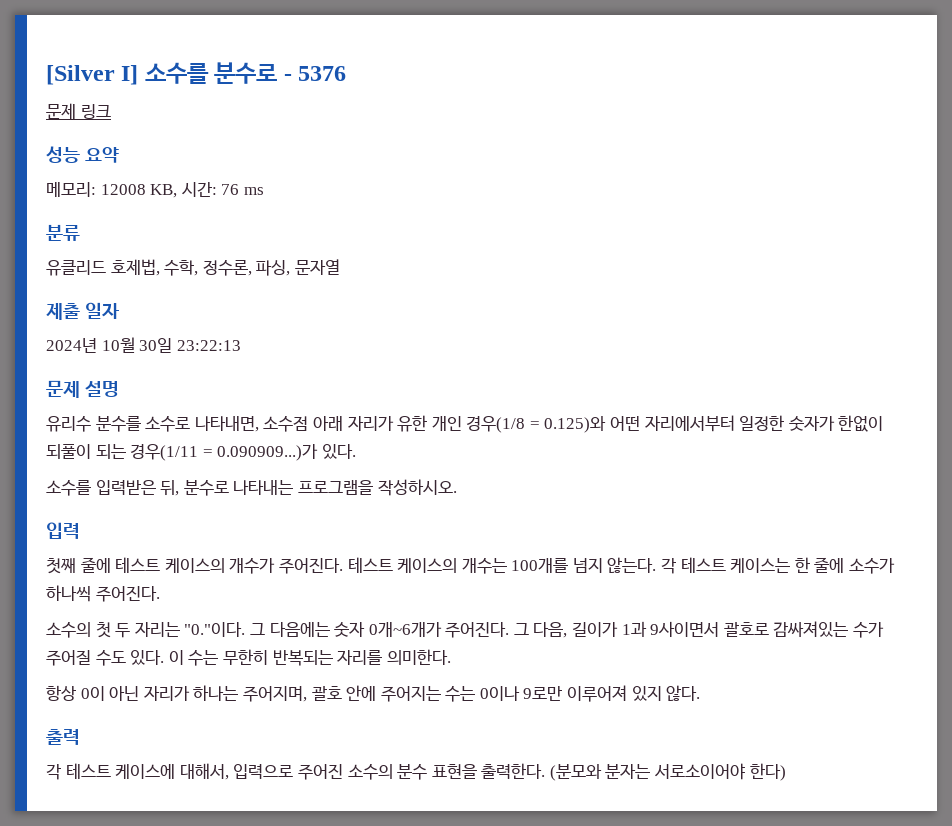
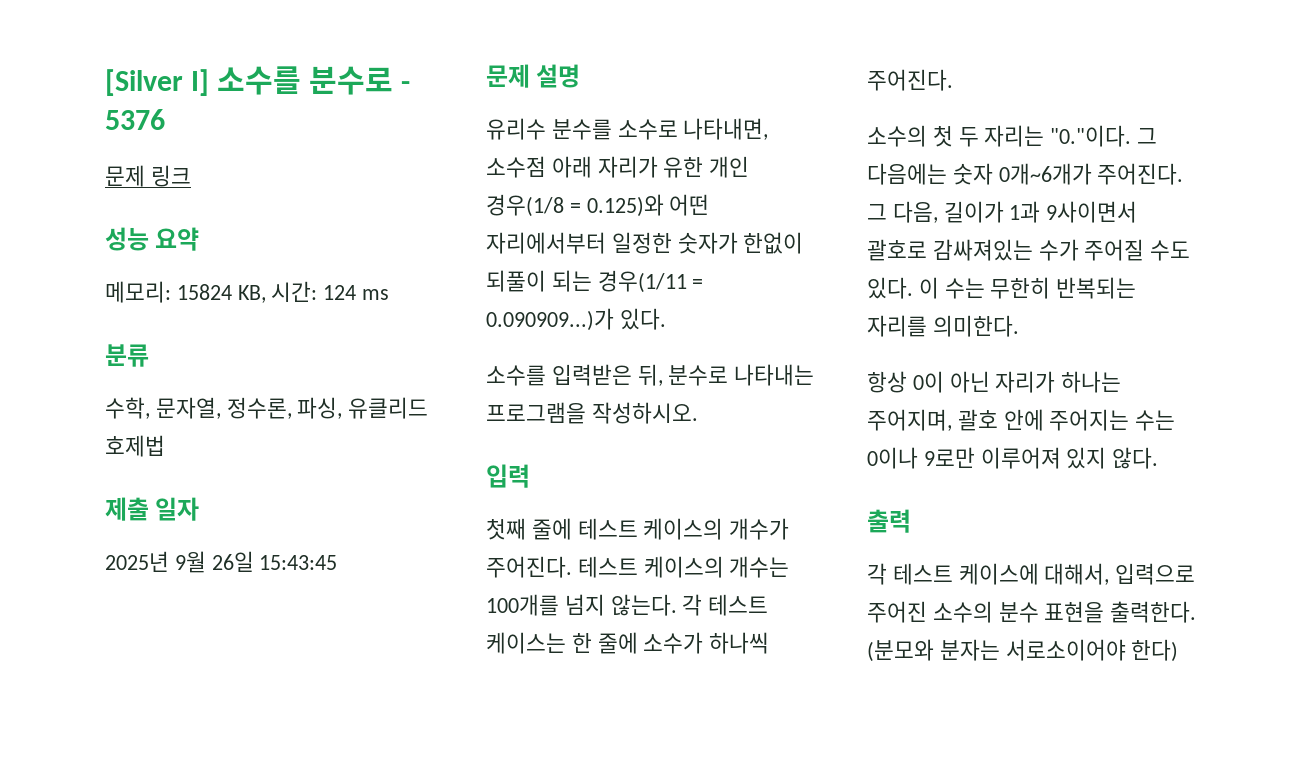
- 메모리: 12008 KB, 시간: 76 ms
+ 메모리: 15824 KB, 시간: 124 ms
- 유클리드 호제법, 수학, 정수론, 파싱, 문자열
+ 수학, 문자열, 정수론, 파싱, 유클리드 호제법
  제출 일자
- 2024년 10월 30일 23:22:13
+ 2025년 9월 26일 15:43:45

